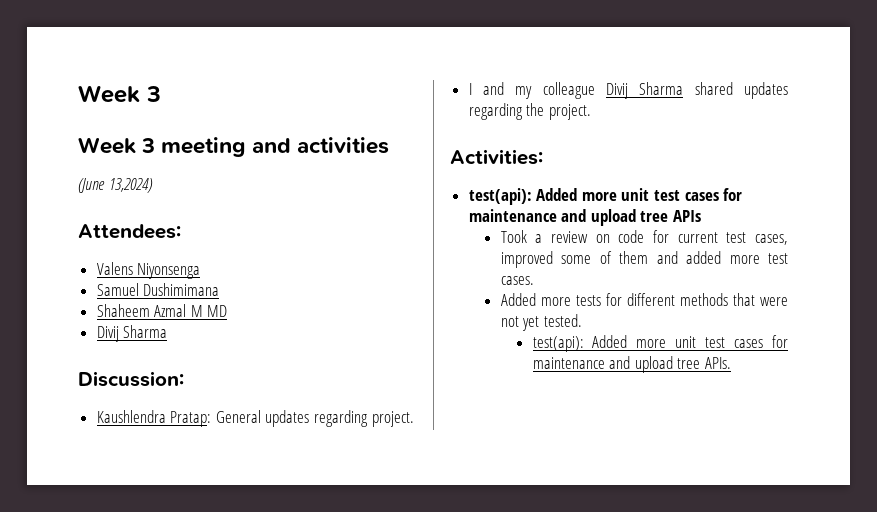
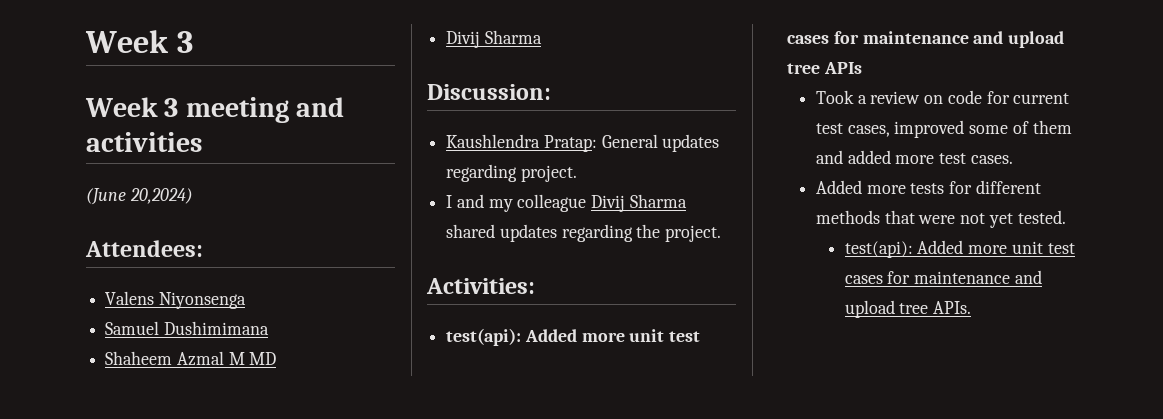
- (June 13,2024)
+ (June 20,2024)

